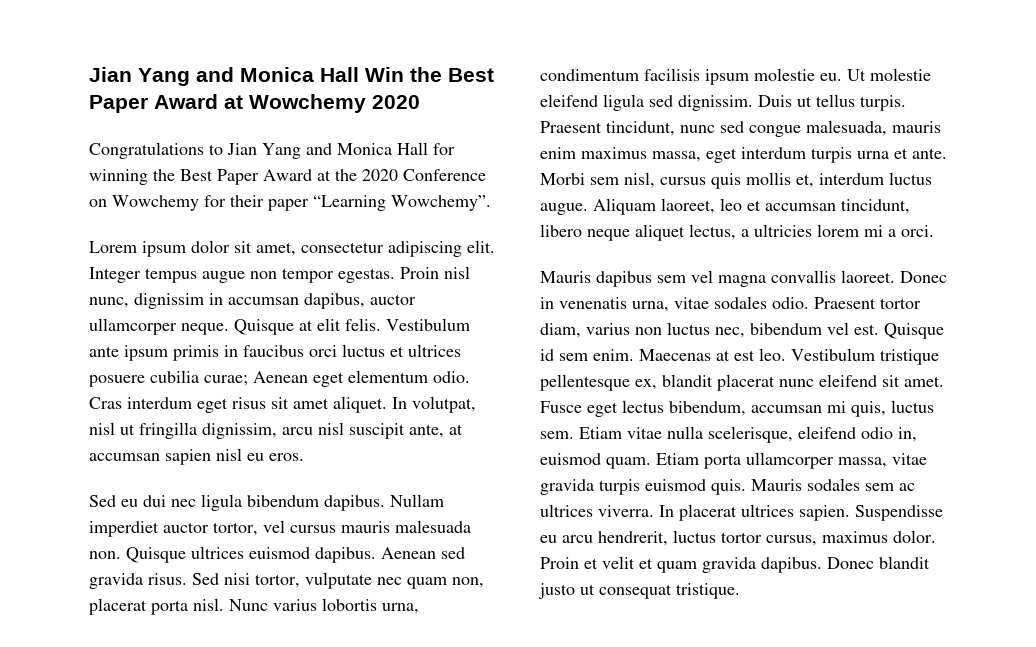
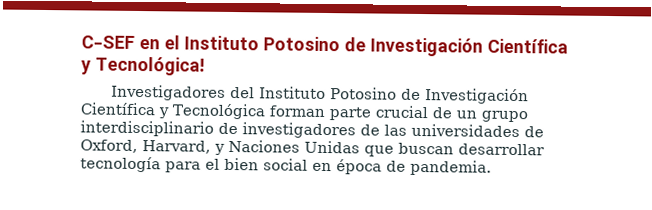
- Jian Yang and Monica Hall Win the Best Paper Award at Wowchemy 2020
- Congratulations to Jian Yang and Monica Hall for winning the Best Paper Award at the 2020 Conference on Wowchemy for their paper “Learning Wowchemy”.
- Lorem ipsum dolor sit amet, consectetur adipiscing elit. Integer tempus augue non tempor egestas. Proin nisl nunc, dignissim in accumsan dapibus, auctor ullamcorper neque. Quisque at elit felis. Vestibulum ante ipsum primis in faucibus orci luctus et ultrices posuere cubilia curae; Aenean eget elementum odio. Cras interdum eget risus sit amet aliquet. In volutpat, nisl ut fringilla dignissim, arcu nisl suscipit ante, at accumsan sapien nisl eu eros.
- Sed eu dui nec ligula bibendum dapibus. Nullam imperdiet auctor tortor, vel cursus mauris malesuada non. Quisque ultrices euismod dapibus. Aenean sed gravida risus. Sed nisi tortor, vulputate nec quam non, placerat porta nisl. Nunc varius lobortis urna, condimentum facilisis ipsum molestie eu. Ut molestie eleifend ligula sed dignissim. Duis ut tellus turpis. Praesent tincidunt, nunc sed congue malesuada, mauris enim maximus massa, eget interdum turpis urna et ante. Morbi sem nisl, cursus quis mollis et, interdum luctus augue. Aliquam laoreet, leo et accumsan tincidunt, libero neque aliquet lectus, a ultricies lorem mi a orci.
- Mauris dapibus sem vel magna convallis laoreet. Donec in venenatis urna, vitae sodales odio. Praesent tortor diam, varius non luctus nec, bibendum vel est. Quisque id sem enim. Maecenas at est leo. Vestibulum tristique pellentesque ex, blandit placerat nunc eleifend sit amet. Fusce eget lectus bibendum, accumsan mi quis, luctus sem. Etiam vitae nulla scelerisque, eleifend odio in, euismod quam. Etiam porta ullamcorper massa, vitae gravida turpis euismod quis. Mauris sodales sem ac ultrices viverra. In placerat ultrices sapien. Suspendisse eu arcu hendrerit, luctus tortor cursus, maximus dolor. Proin et velit et quam gravida dapibus. Donec blandit justo ut consequat tristique.
+ C-SEF en el Instituto Potosino de Investigación Científica y Tecnológica!
+ Investigadores del Instituto Potosino de Investigación Científica y Tecnológica forman parte crucial de un grupo interdisciplinario de investigadores de las universidades de Oxford, Harvard, y Naciones Unidas que buscan desarrollar tecnología para el bien social en época de pandemia.

